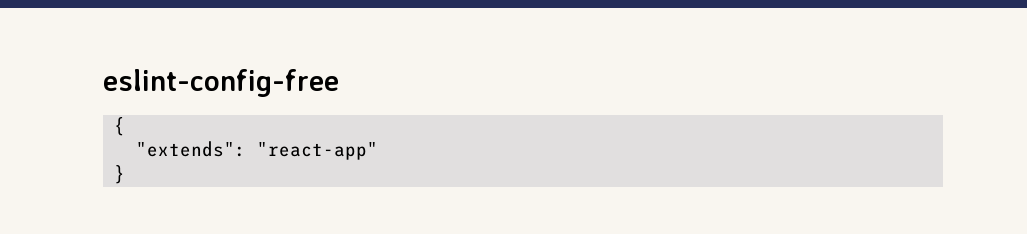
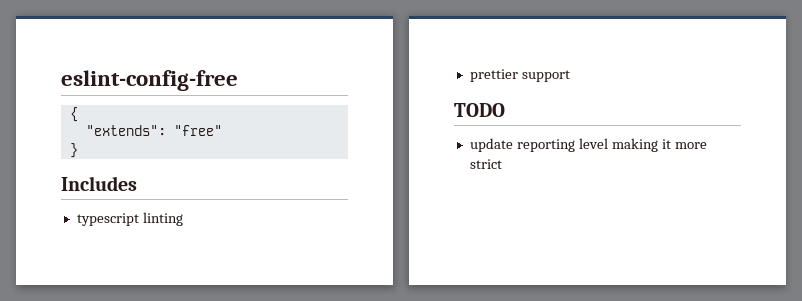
- "extends": "react-app"
+ "extends": "free"
+ Includes
+ typescript linting
+ prettier support
+ TODO
+ update reporting level making it more strict

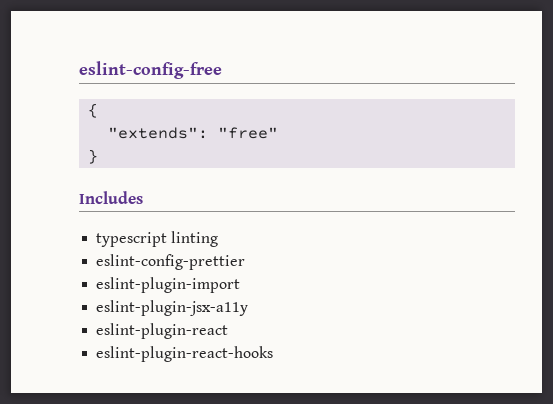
- prettier support
- TODO
- update reporting level making it more strict
+ eslint-config-prettier
+ eslint-plugin-import
+ eslint-plugin-jsx-a11y
+ eslint-plugin-react
+ eslint-plugin-react-hooks

